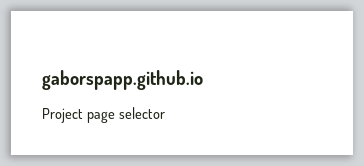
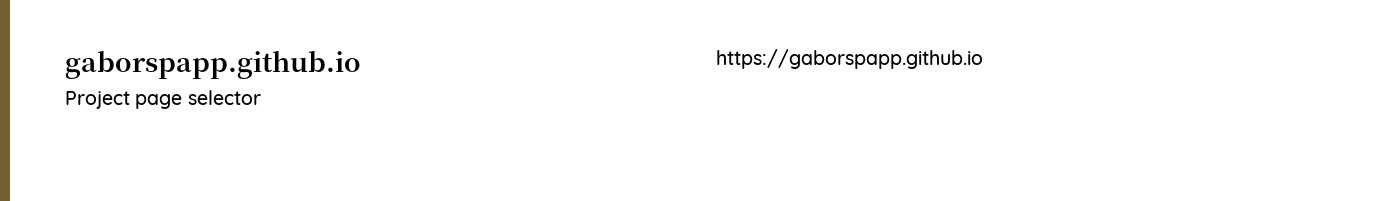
+ https://gaborspapp.github.io

